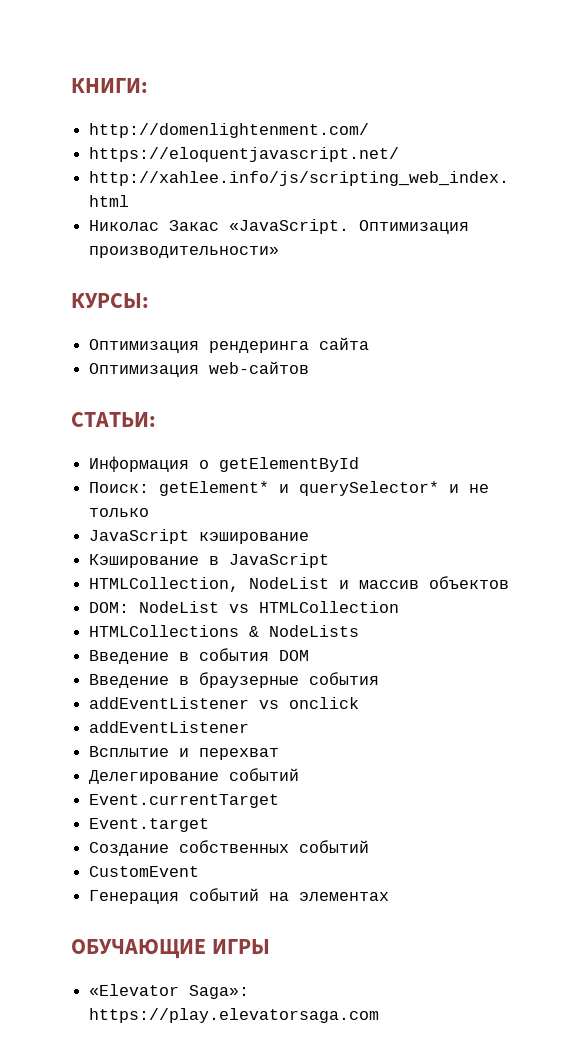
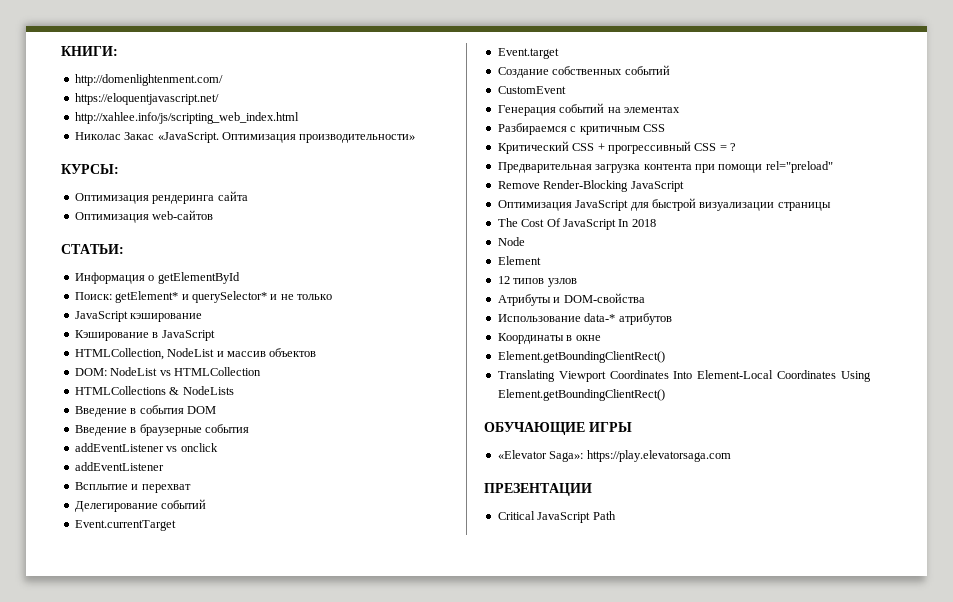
+ Разбираемся с критичным CSS
+ Критический CSS + прогрессивный CSS = ?
+ Предварительная загрузка контента при помощи rel="preload"
+ Remove Render-Blocking JavaScript
+ Оптимизация JavaScript для быстрой визуализации страницы
+ The Cost Of JavaScript In 2018
+ Node
+ Element
+ 12 типов узлов
+ Атрибуты и DOM-свойства
+ Использование data-* атрибутов
+ Координаты в окне
+ Element.getBoundingClientRect()
+ Translating Viewport Coordinates Into Element-Local Coordinates Using Element.getBoundingClientRect()
+ ПРЕЗЕНТАЦИИ
+ Critical JavaScript Path

